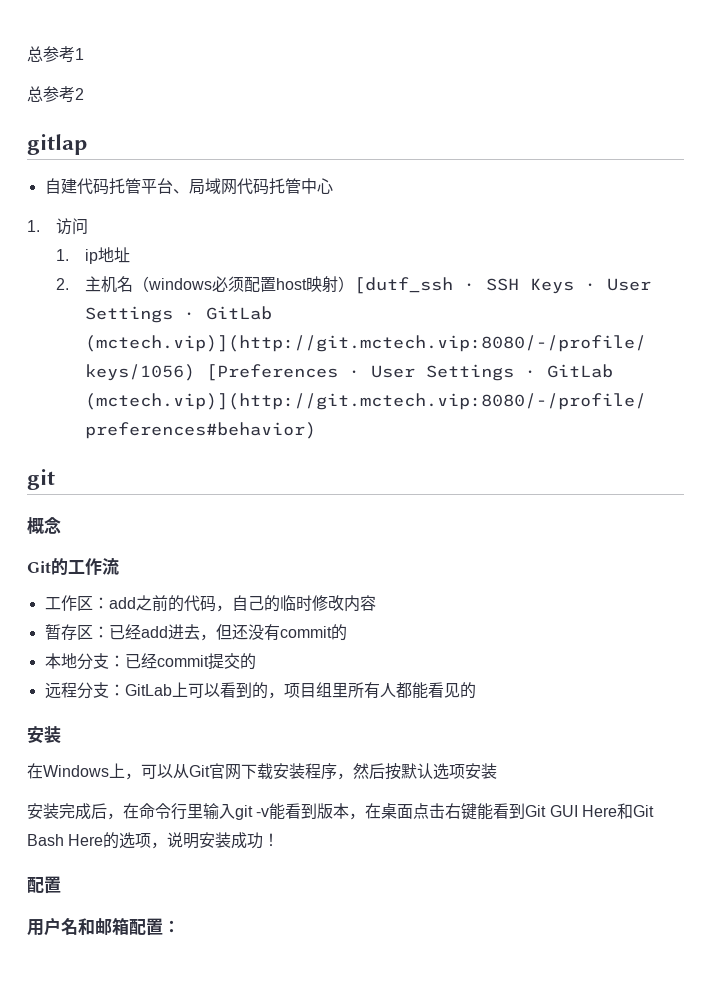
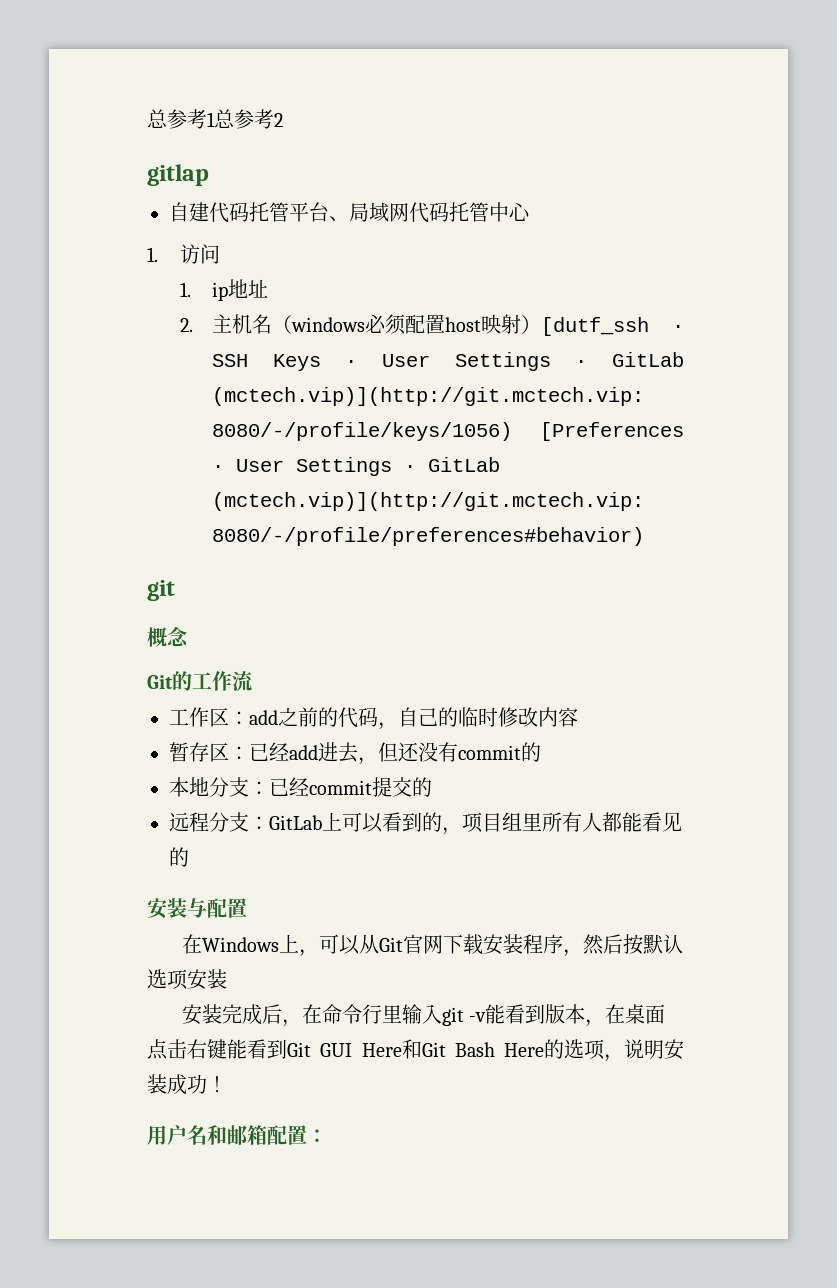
- 总参考1
- 总参考2
+ 总参考1总参考2
  远程分支：GitLab上可以看到的，项目组里所有人都能看见的
- 安装
+ 安装与配置
  安装完成后，在命令行里输入git -v能看到版本，在桌面点击右键能看到Git GUI Here和Git Bash Here的选项，说明安装成功！
- 配置

